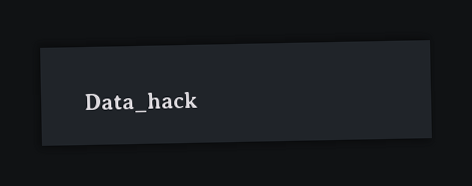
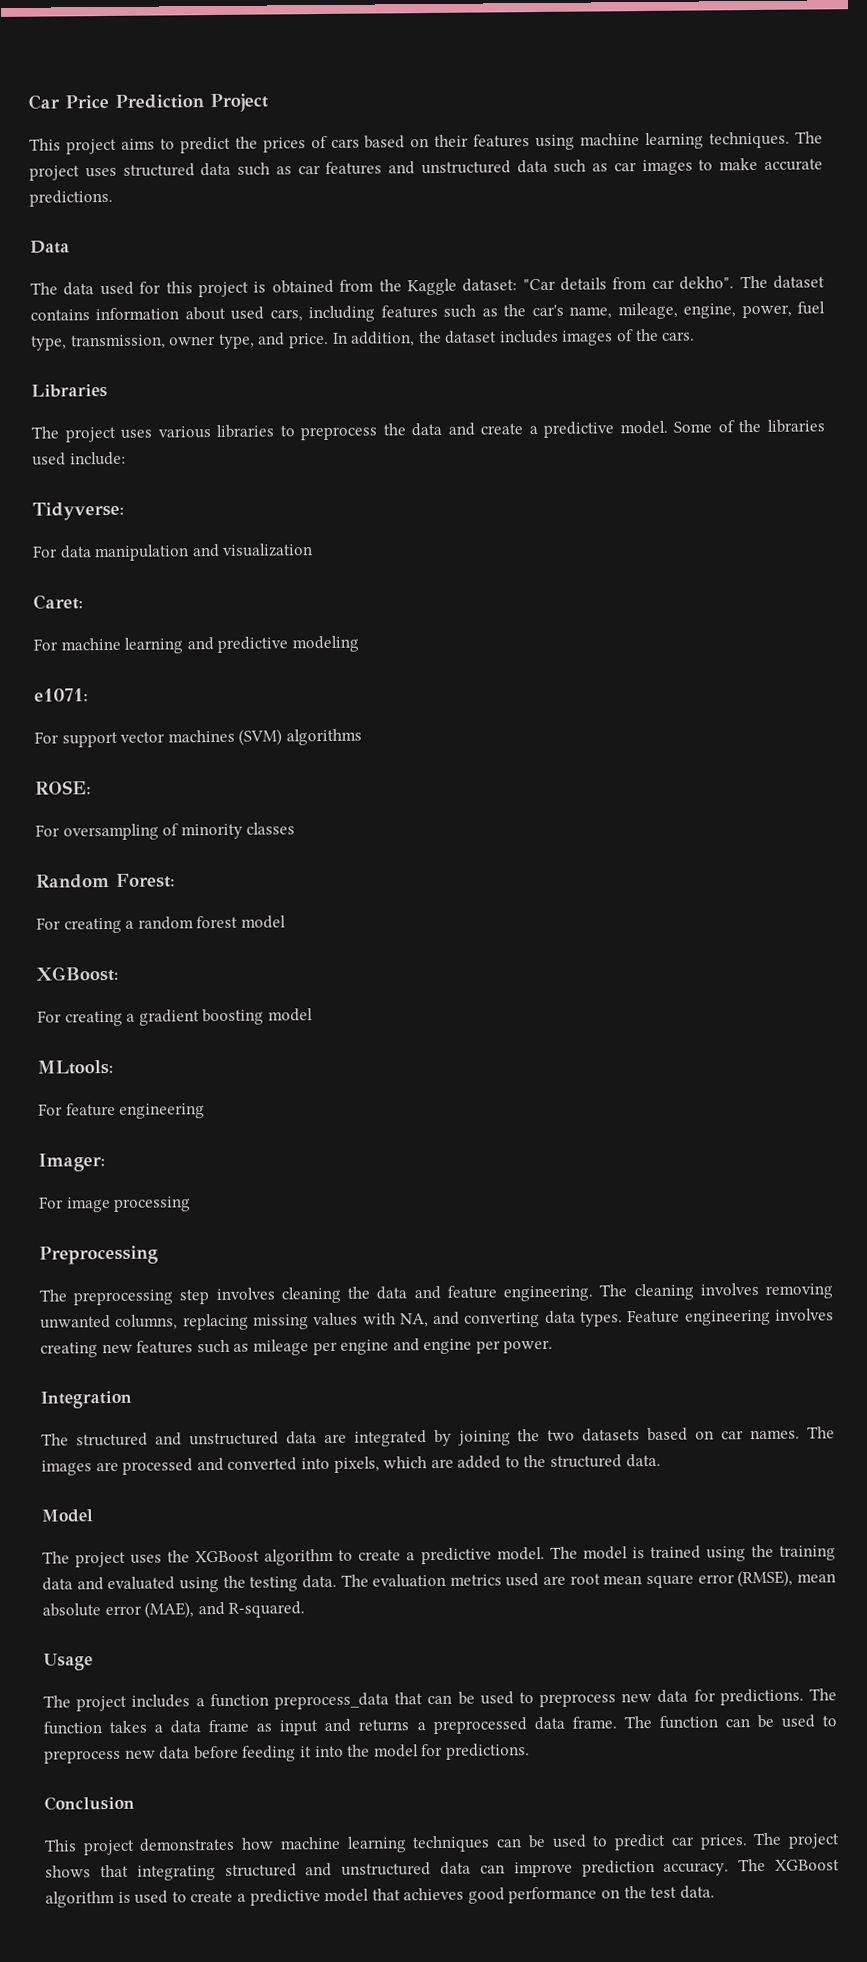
- Data_hack
+ Car Price Prediction Project
+ This project aims to predict the prices of cars based on their features using machine learning techniques. The project uses structured data such as car features and unstructured data such as car images to make accurate predictions.
+ Data
+ The data used for this project is obtained from the Kaggle dataset: "Car details from car dekho". The dataset contains information about used cars, including features such as the car's name, mileage, engine, power, fuel type, transmission, owner type, and price. In addition, the dataset includes images of the cars.
+ Libraries
+ The project uses various libraries to preprocess the data and create a predictive model. Some of the libraries used include:
+ Tidyverse:
+ For data manipulation and visualization
+ Caret:
+ For machine learning and predictive modeling
+ e1071:
+ For support vector machines (SVM) algorithms
+ ROSE:
+ For oversampling of minority classes
+ Random Forest:
+ For creating a random forest model
+ XGBoost:
+ For creating a gradient boosting model
+ MLtools:
+ For feature engineering
+ Imager:
+ For image processing
+ Preprocessing
+ The preprocessing step involves cleaning the data and feature engineering. The cleaning involves removing unwanted columns, replacing missing values with NA, and converting data types. Feature engineering involves creating new features such as mileage per engine and engine per power.
+ Integration
+ The structured and unstructured data are integrated by joining the two datasets based on car names. The images are processed and converted into pixels, which are added to the structured data.
+ Model
+ The project uses the XGBoost algorithm to create a predictive model. The model is trained using the training data and evaluated using the testing data. The evaluation metrics used are root mean square error (RMSE), mean absolute error (MAE), and R-squared.
+ Usage
+ The project includes a function preprocess_data that can be used to preprocess new data for predictions. The function takes a data frame as input and returns a preprocessed data frame. The function can be used to preprocess new data before feeding it into the model for predictions.
+ Conclusion
+ This project demonstrates how machine learning techniques can be used to predict car prices. The project shows that integrating structured and unstructured data can improve prediction accuracy. The XGBoost algorithm is used to create a predictive model that achieves good performance on the test data.

